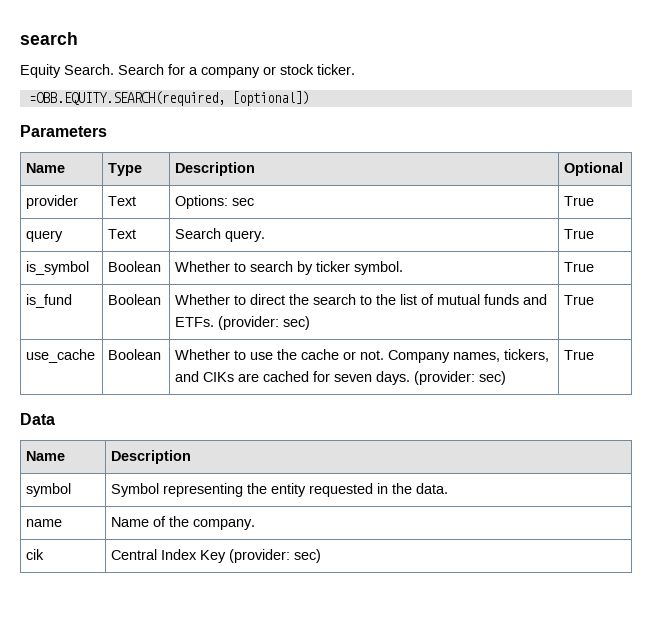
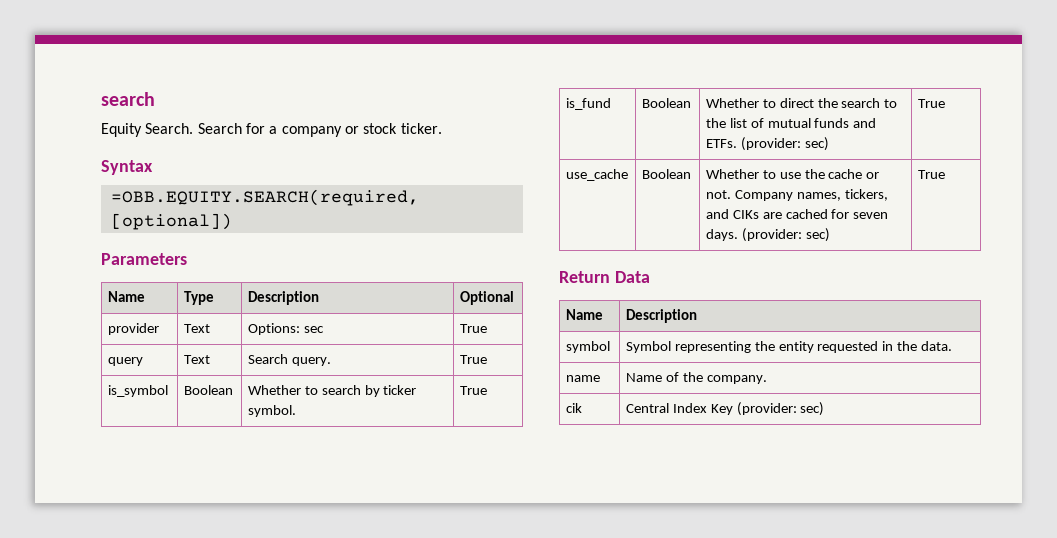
+ Syntax
- Data
+ Return Data

